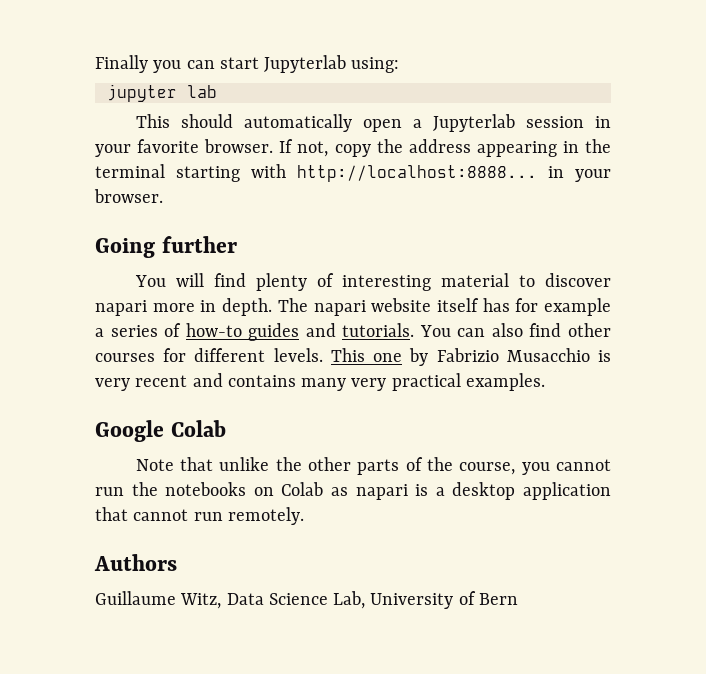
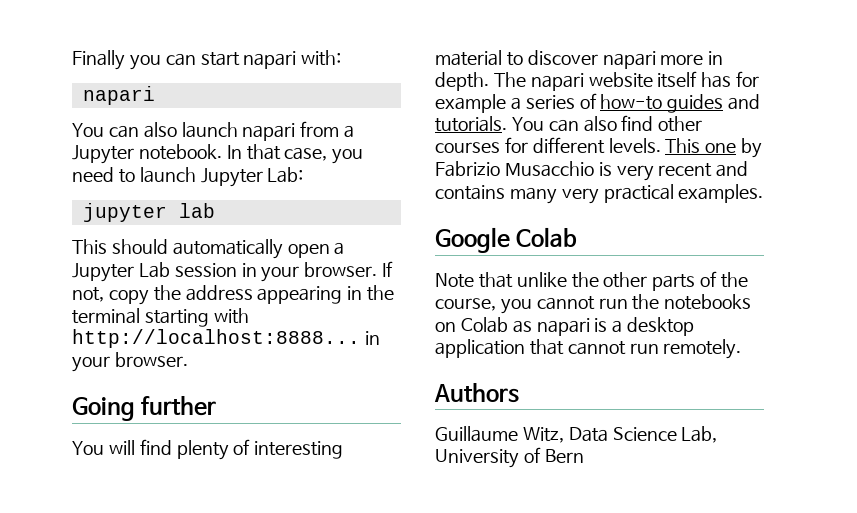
- Finally you can start Jupyterlab using:
+ Finally you can start napari with:
+ napari
+ You can also launch napari from a Jupyter notebook. In that case, you need to launch Jupyter Lab:
- This should automatically open a Jupyterlab session in your favorite browser.
+ This should automatically open a Jupyter Lab session in your browser.

